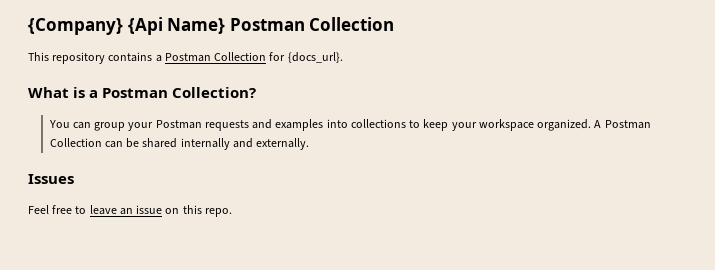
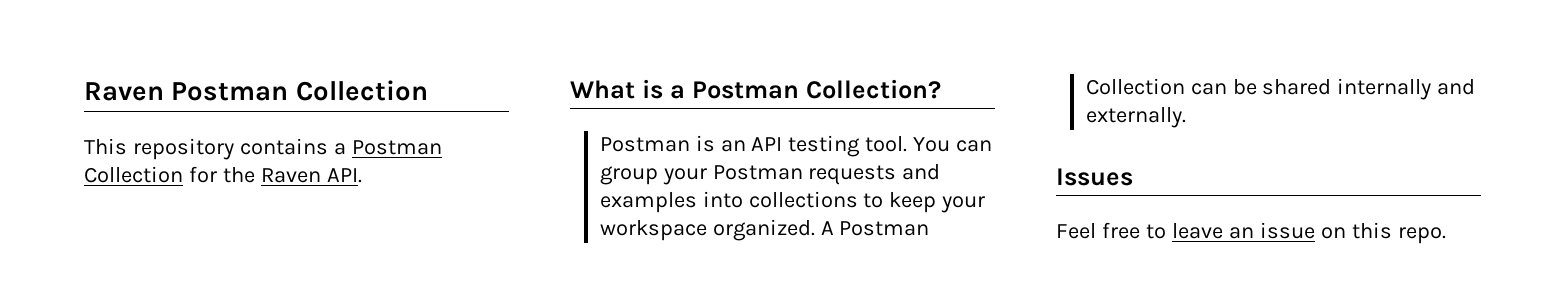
- {Company} {Api Name} Postman Collection
+ Raven Postman Collection
- This repository contains a Postman Collection for {docs_url}.
+ This repository contains a Postman Collection for the Raven API.
+ Postman is an API testing tool.

